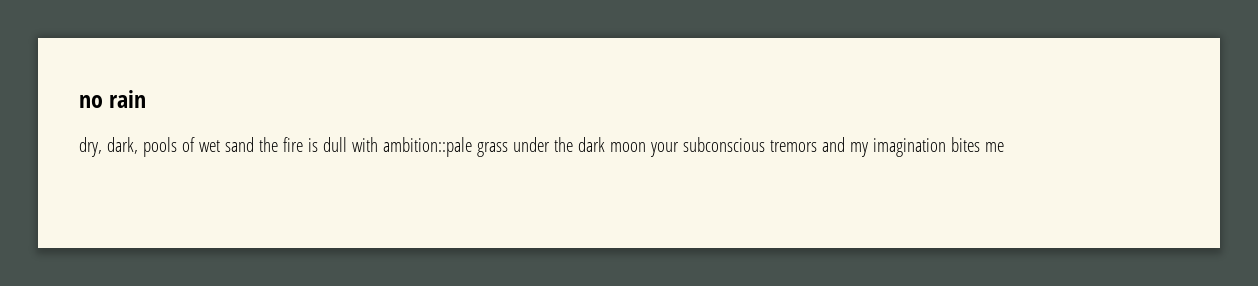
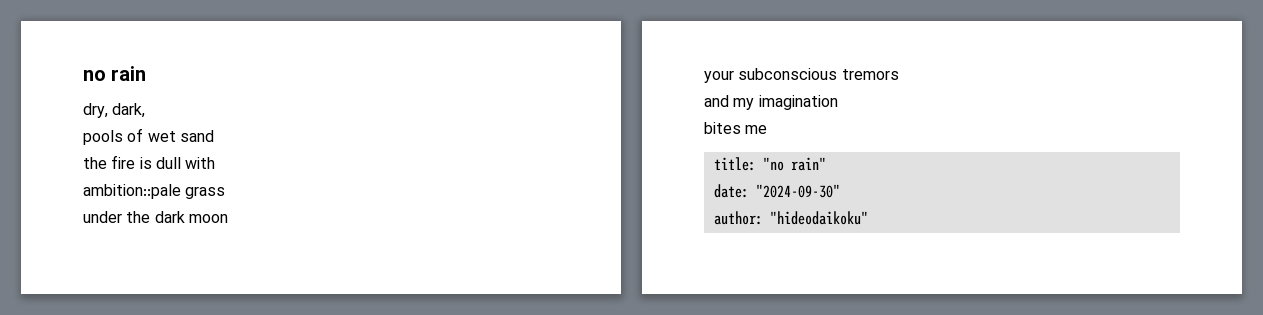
- dry, dark, pools of wet sand the fire is dull with ambition::pale grass under the dark moon your subconscious tremors and my imagination bites me
+ dry, dark,
+ pools of wet sand
+ the fire is dull with
+ ambition::pale grass
+ under the dark moon
+ your subconscious tremors
+ and my imagination
+ bites me
+ title: "no rain"
+ date: "2024-09-30"
+ author: "hideodaikoku"

